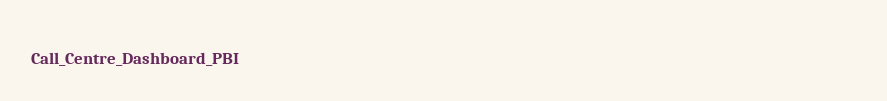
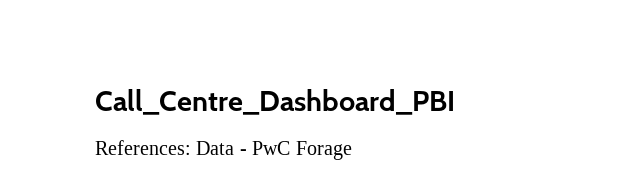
+ References: Data - PwC Forage

